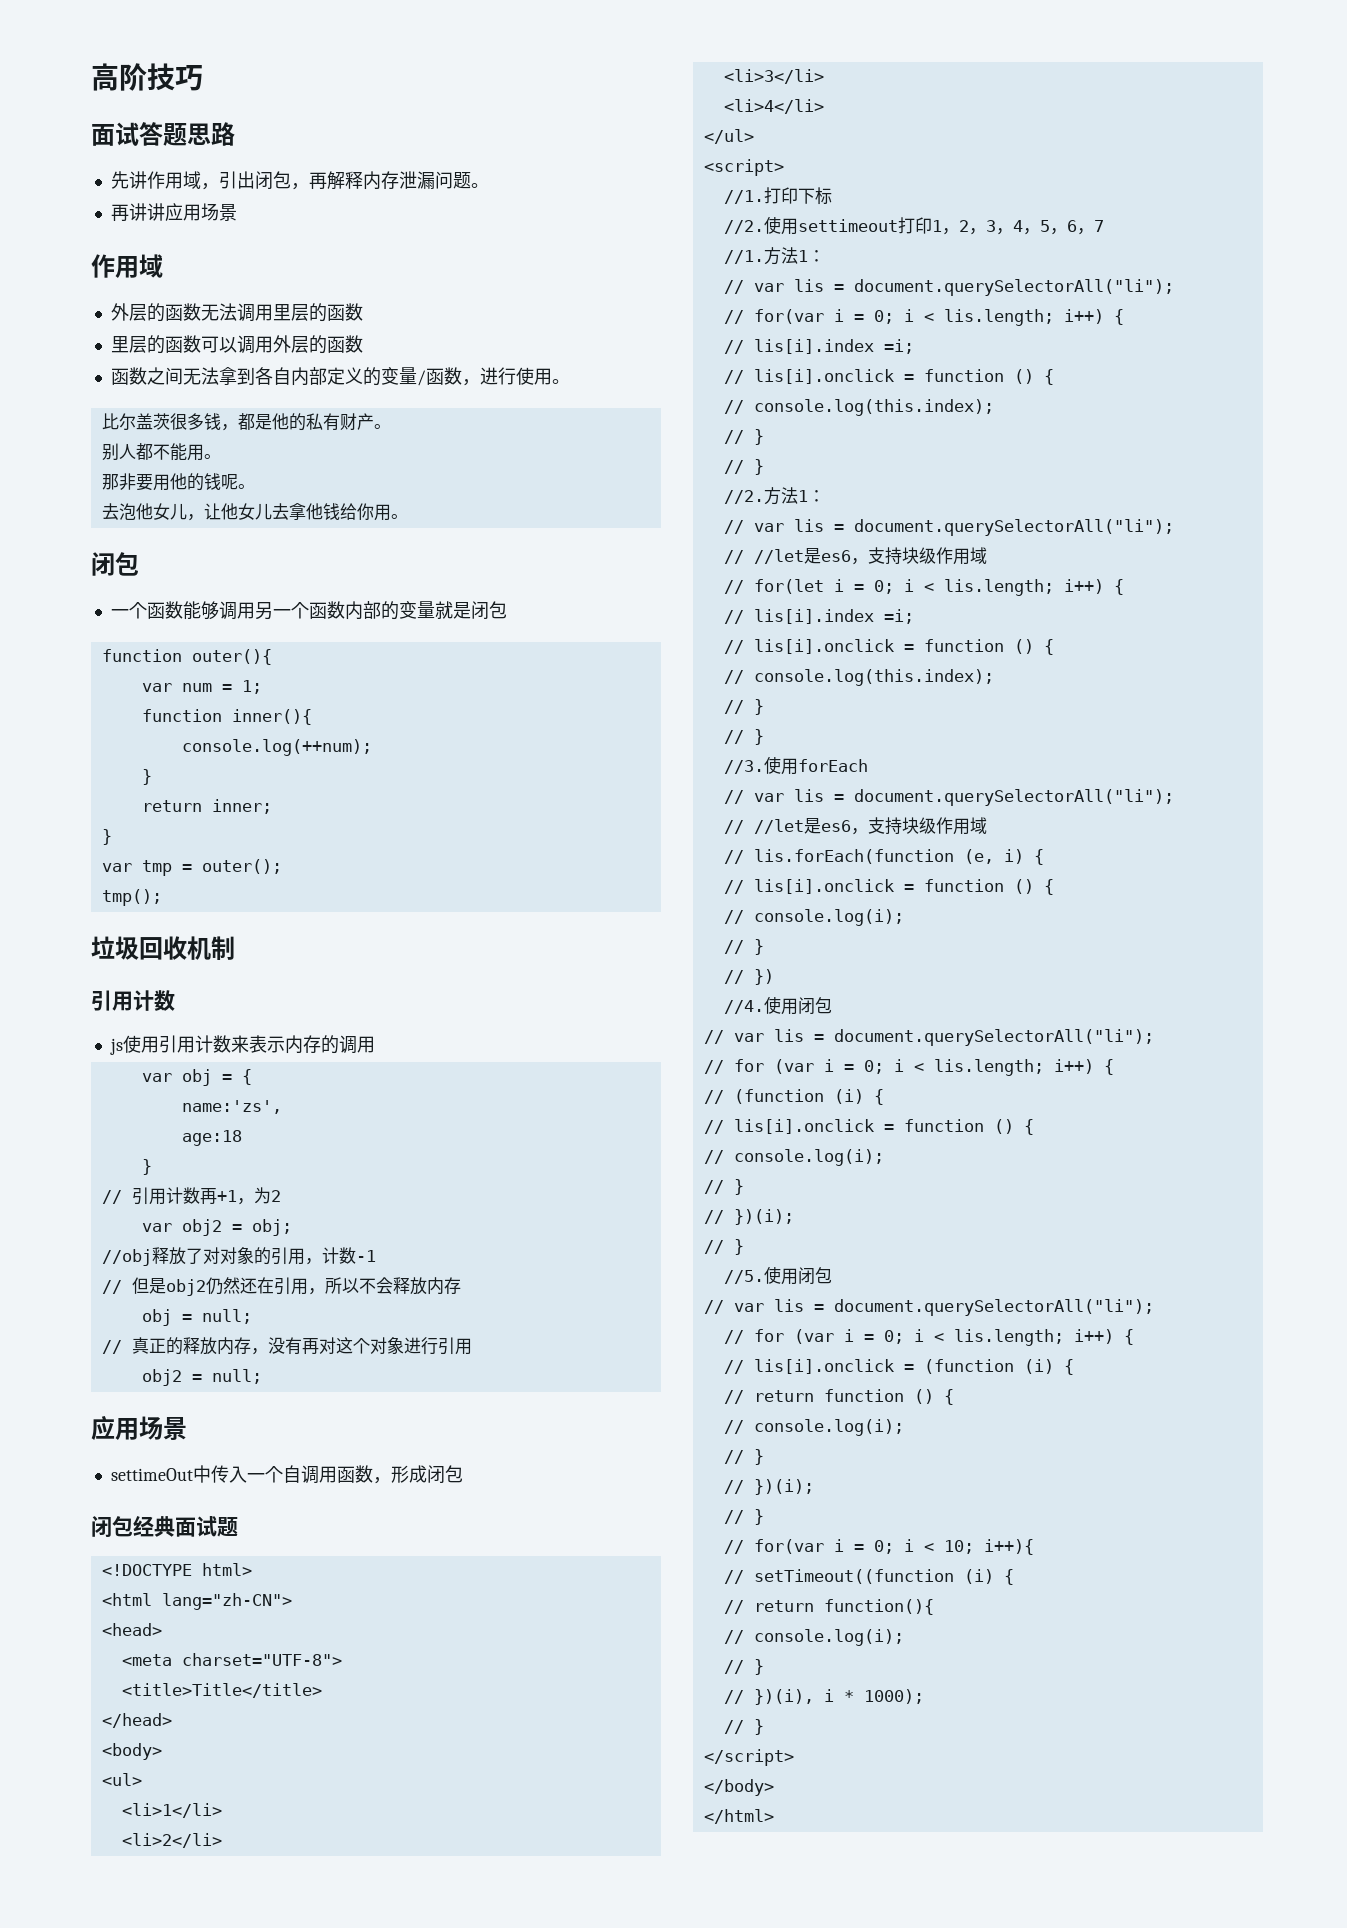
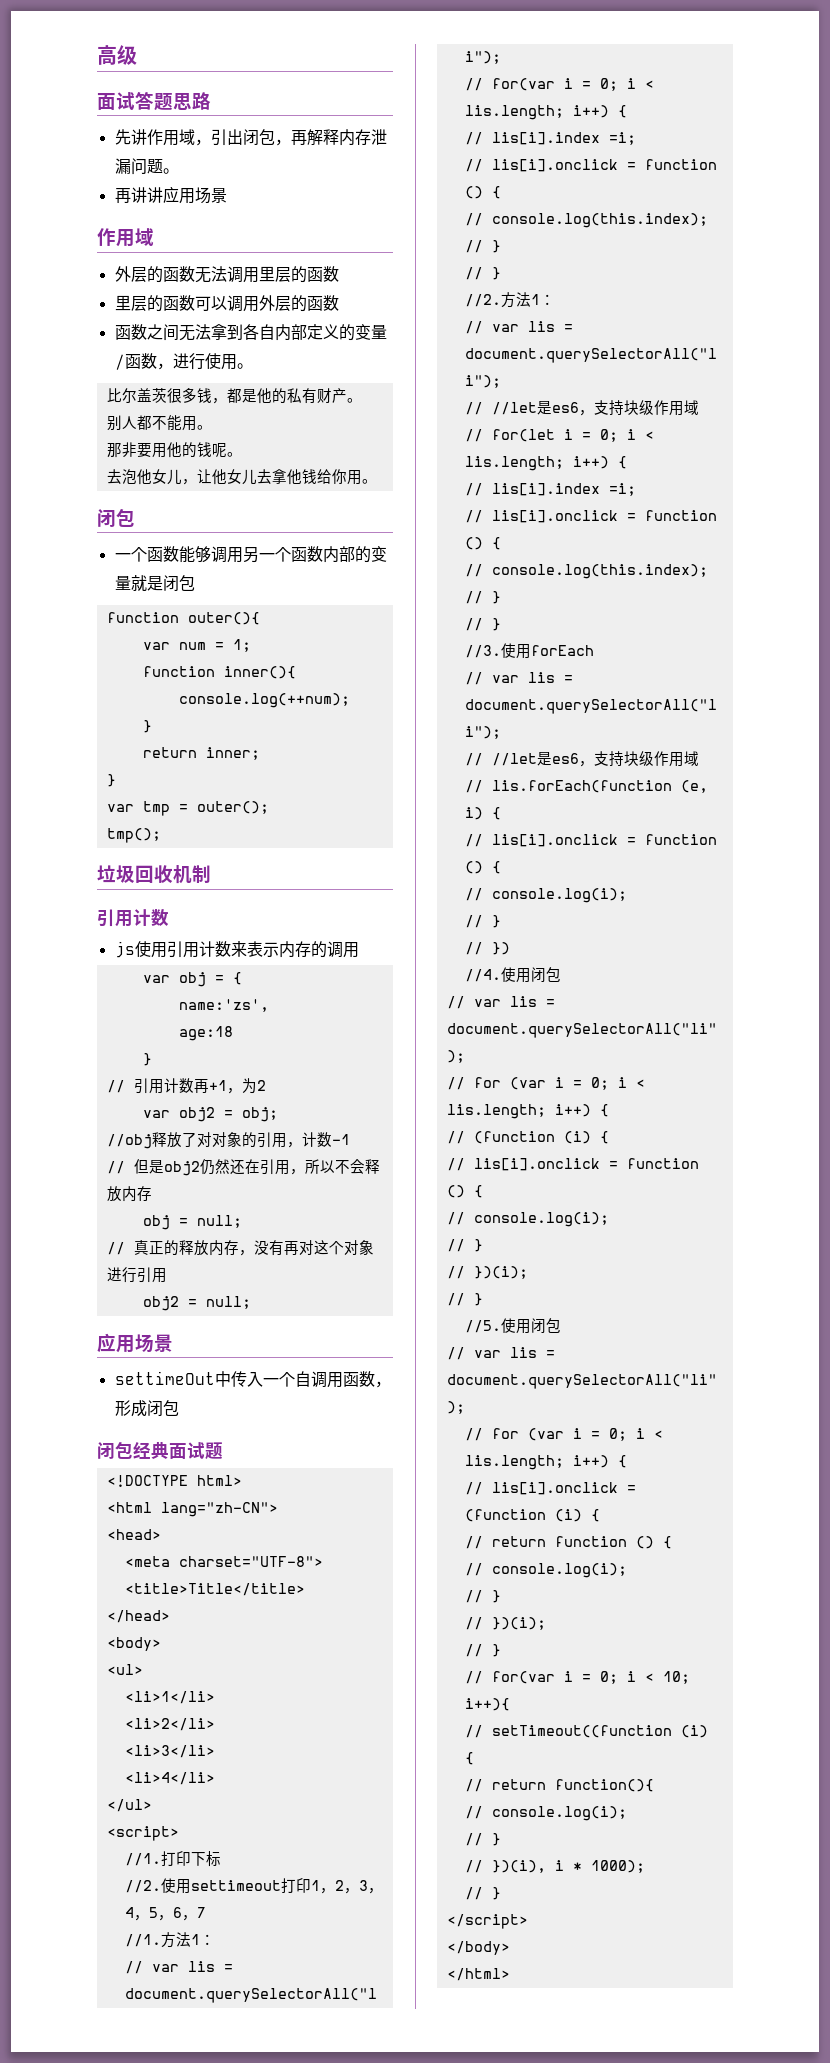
- 高阶技巧
+ 高级

